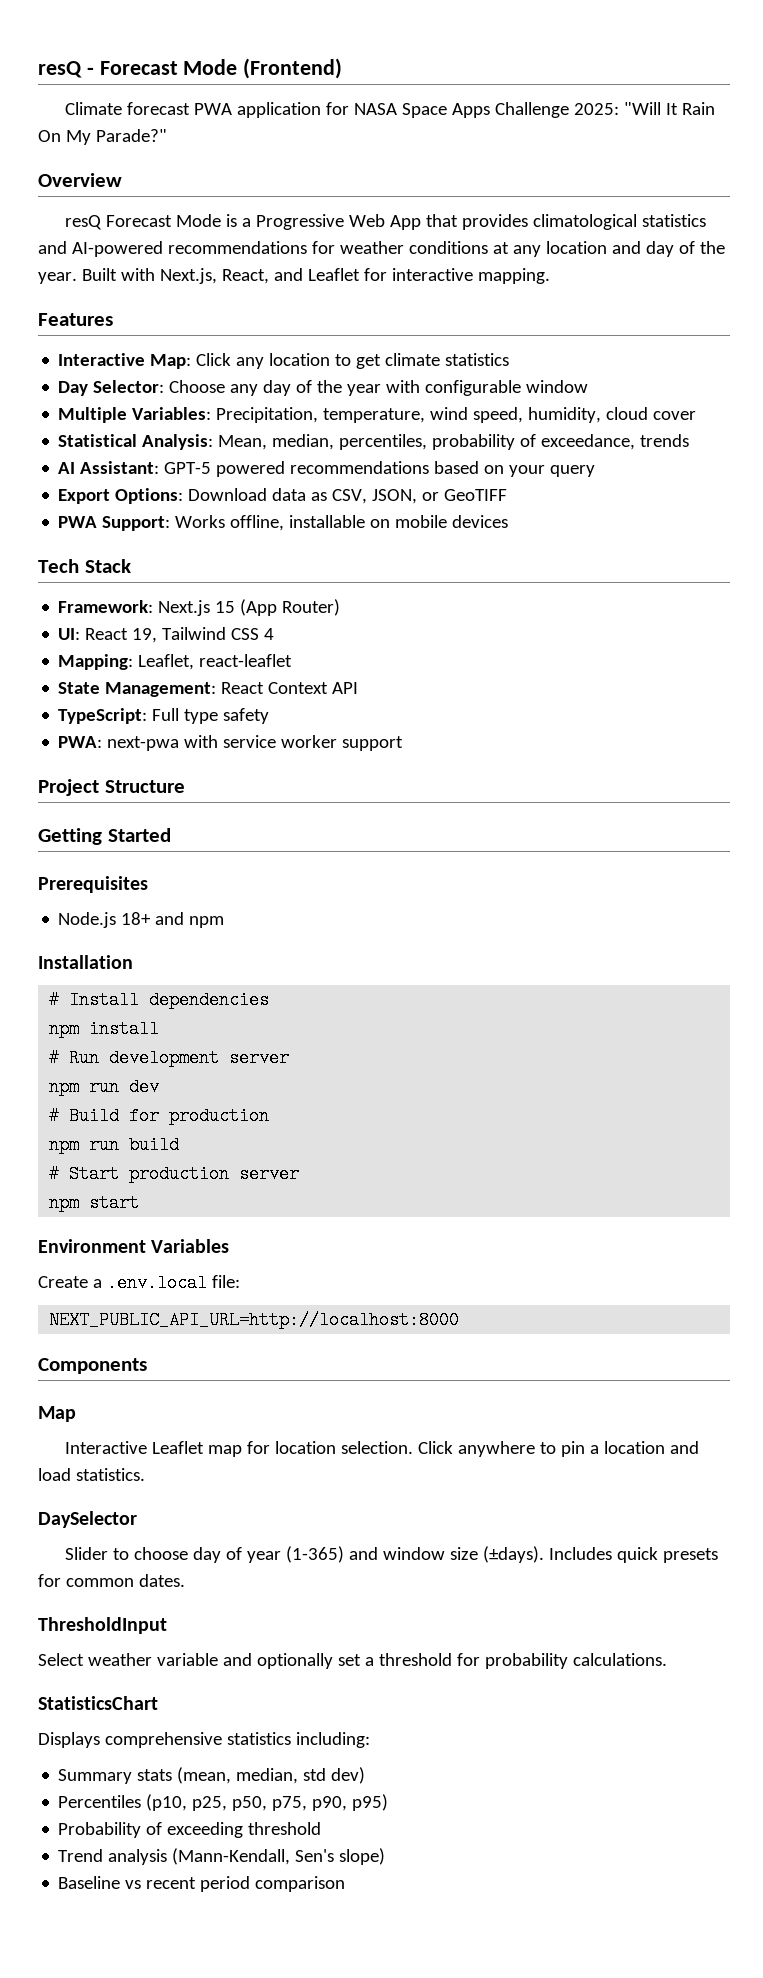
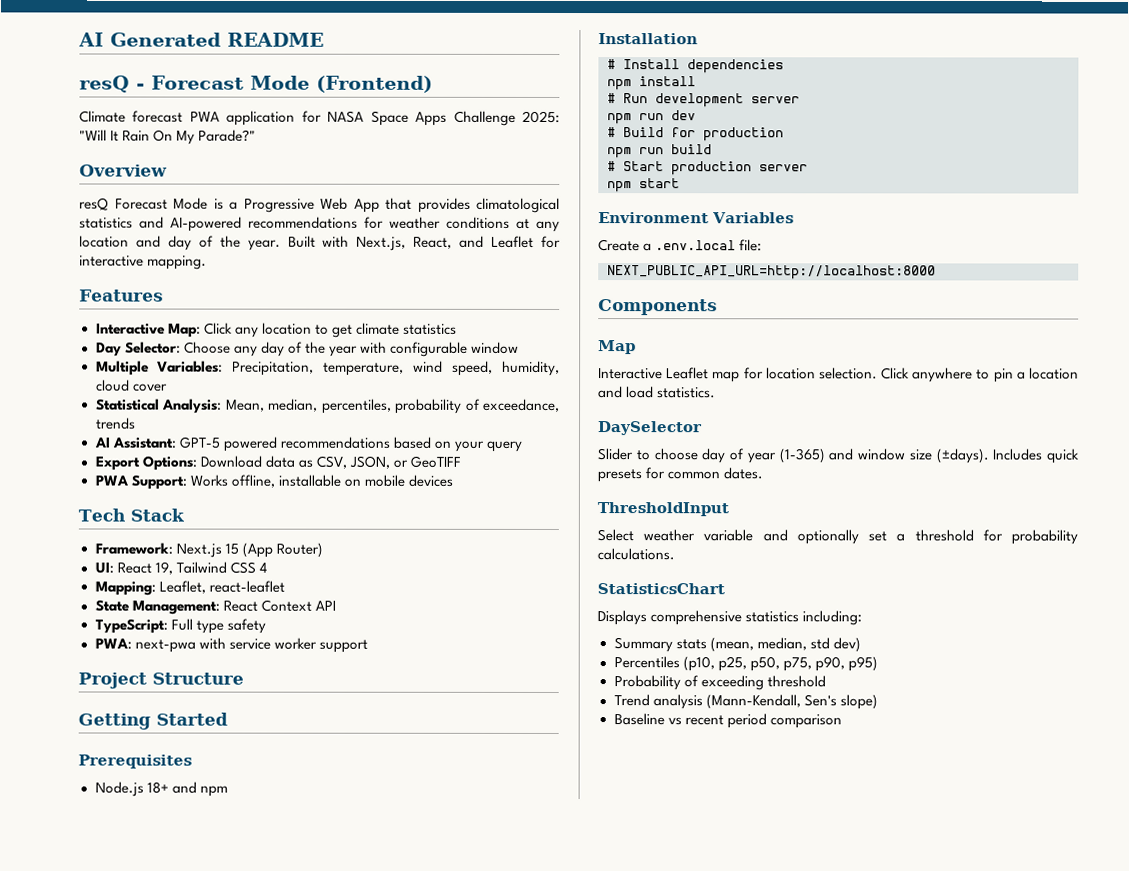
+ AI Generated README

